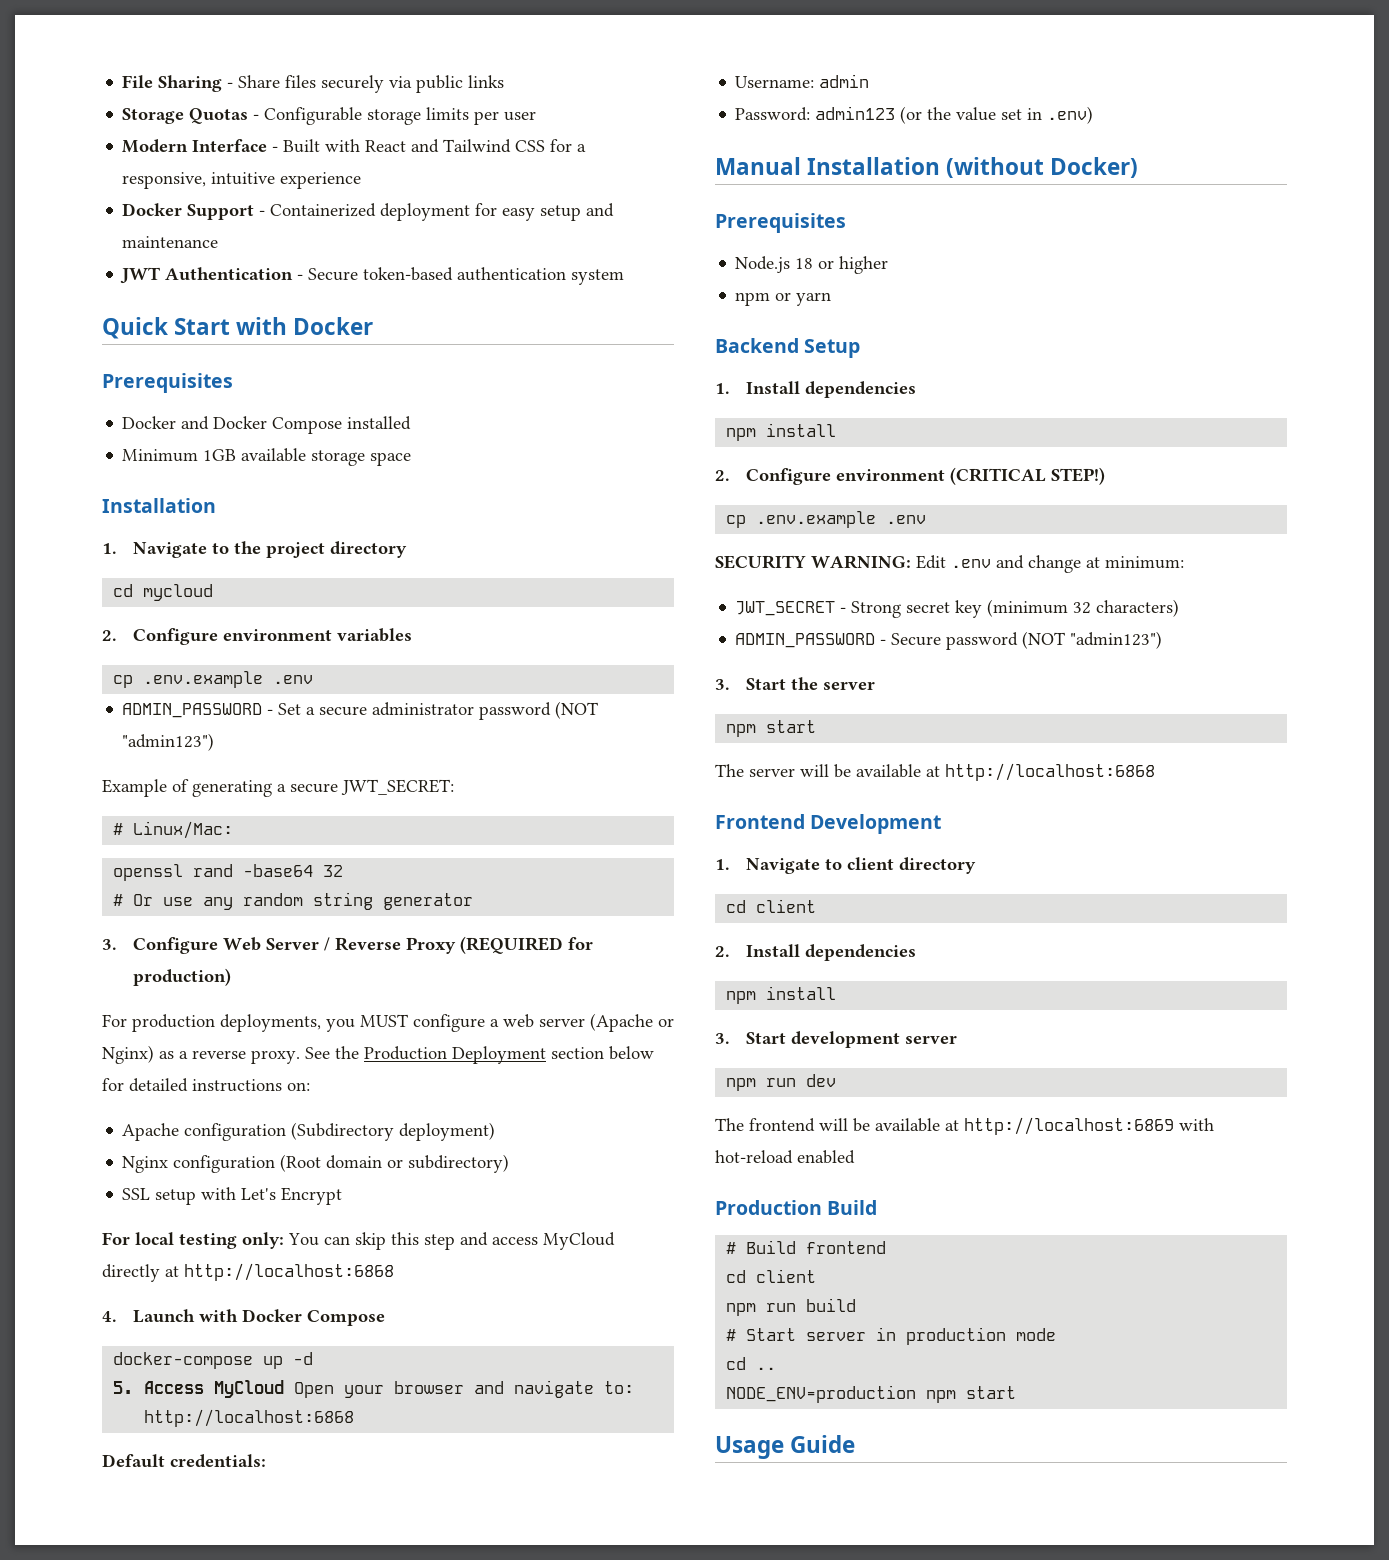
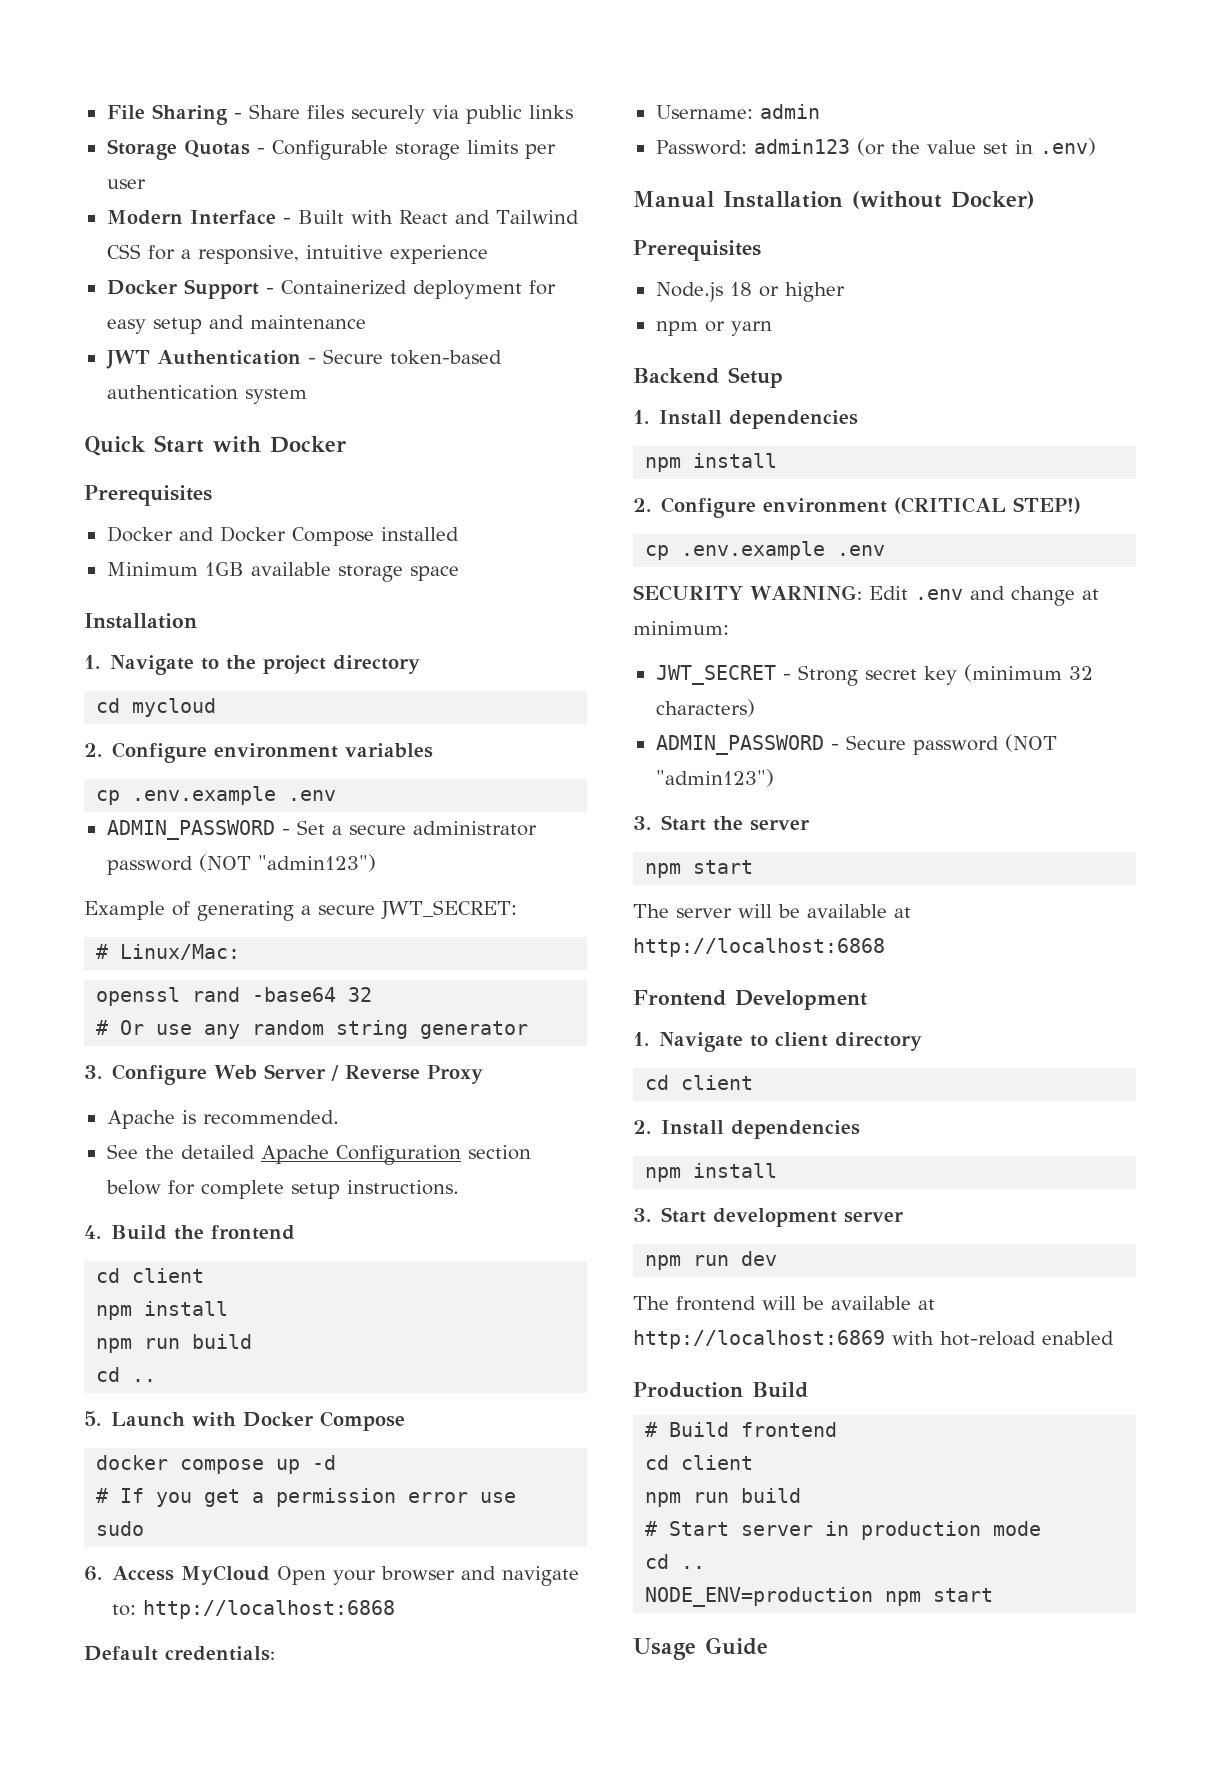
- 3. Configure Web Server / Reverse Proxy (REQUIRED for production)
- For production deployments, you MUST configure a web server (Apache or Nginx) as a reverse proxy. See the Production Deployment section below for detailed instructions on:
- Apache configuration (Subdirectory deployment)
- Nginx configuration (Root domain or subdirectory)
- SSL setup with Let's Encrypt
- For local testing only: You can skip this step and access MyCloud directly at http://localhost:6868
- 4. Launch with Docker Compose
+ 3. Configure Web Server / Reverse Proxy
+ Apache is recommended.
+ See the detailed Apache Configuration section below for complete setup instructions.
+ 4. Build the frontend
+ cd client
+ npm install
+ npm run build
+ cd ..
+ 5. Launch with Docker Compose
- docker-compose up -d
+ docker compose up -d
- 5. Access MyCloud Open your browser and navigate to: http://localhost:6868
+ # If you get a permission error use sudo
+ 6. Access MyCloud Open your browser and navigate to: http://localhost:6868

